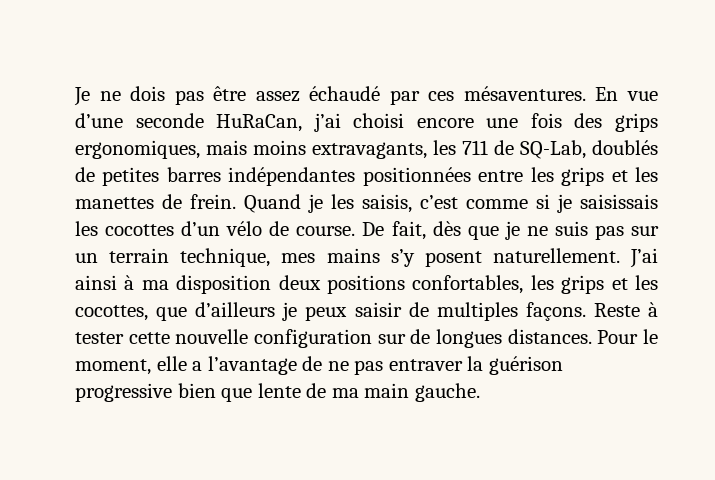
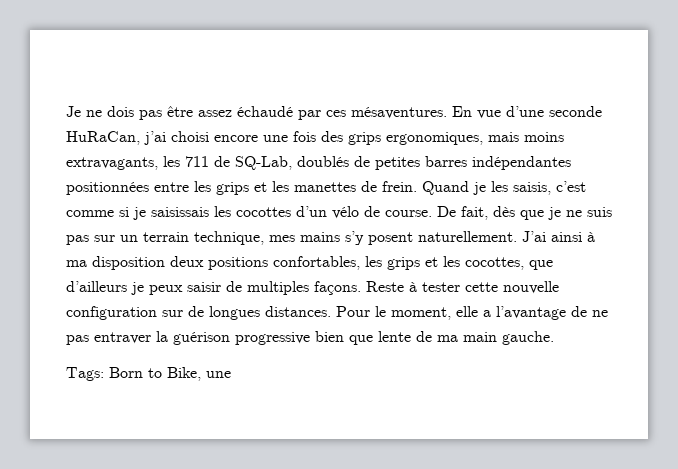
+ Tags: Born to Bike, une

